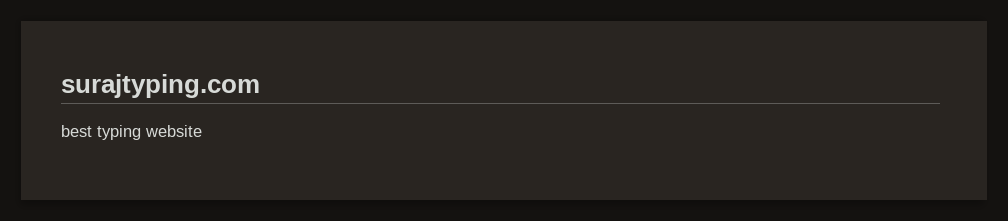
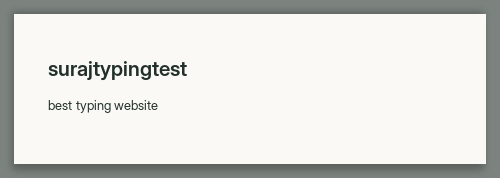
- surajtyping.com
+ surajtypingtest

